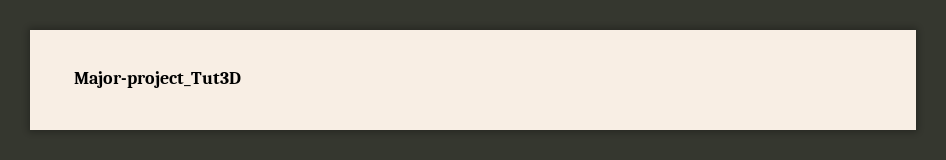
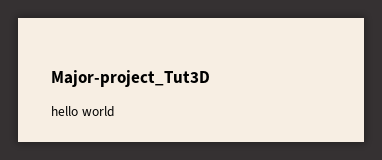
+ hello world

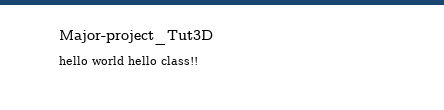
- hello world
+ hello world hello class!!

